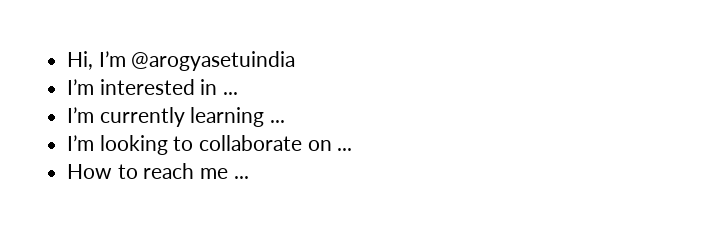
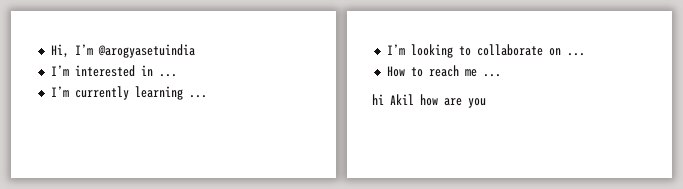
+ hi Akil how are you

